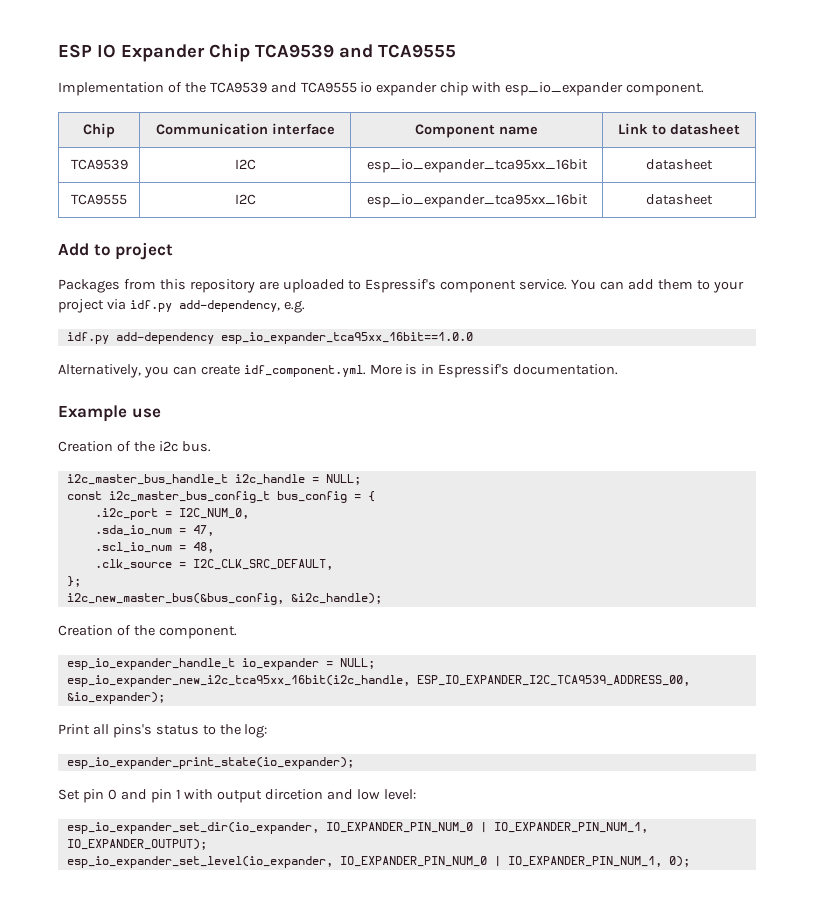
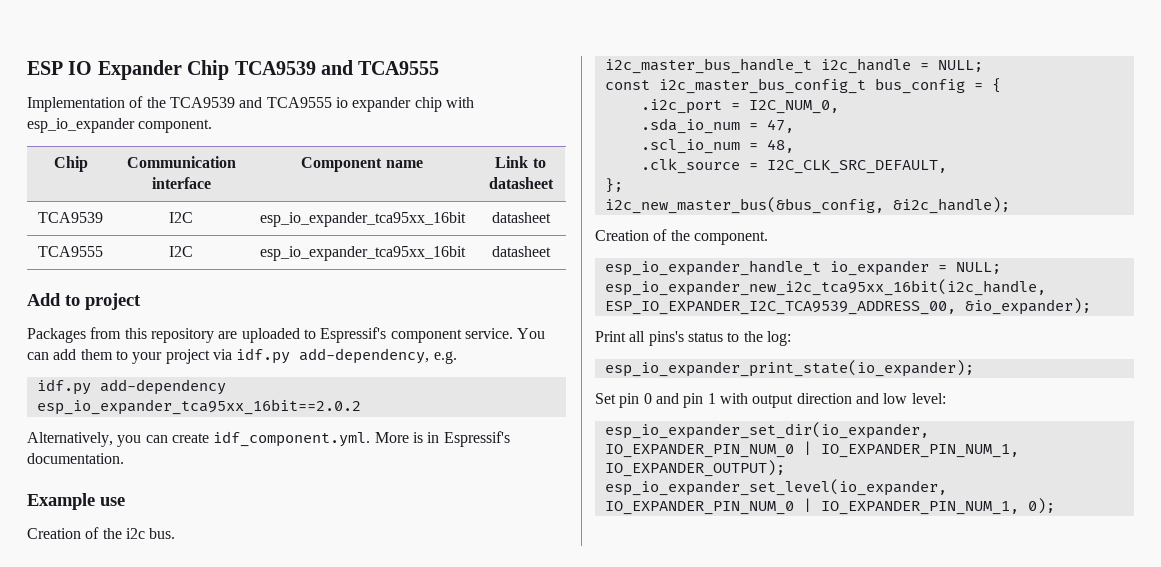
- idf.py add-dependency esp_io_expander_tca95xx_16bit==1.0.0
+ idf.py add-dependency esp_io_expander_tca95xx_16bit==2.0.2
- Set pin 0 and pin 1 with output dircetion and low level:
+ Set pin 0 and pin 1 with output direction and low level:

